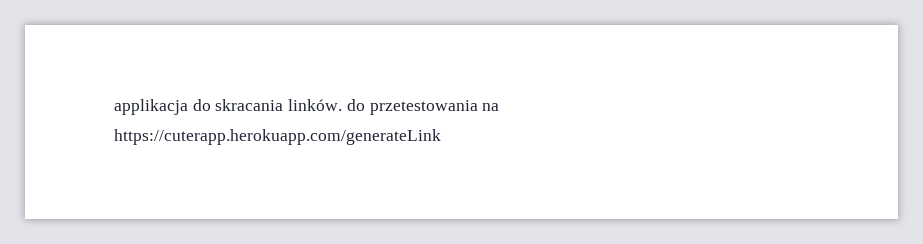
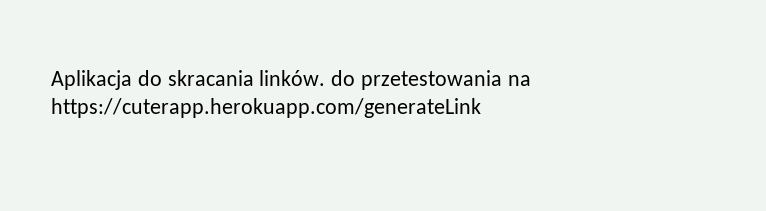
- applikacja do skracania linków. do przetestowania na https://cuterapp.herokuapp.com/generateLink
+ Aplikacja do skracania linków. do przetestowania na https://cuterapp.herokuapp.com/generateLink

